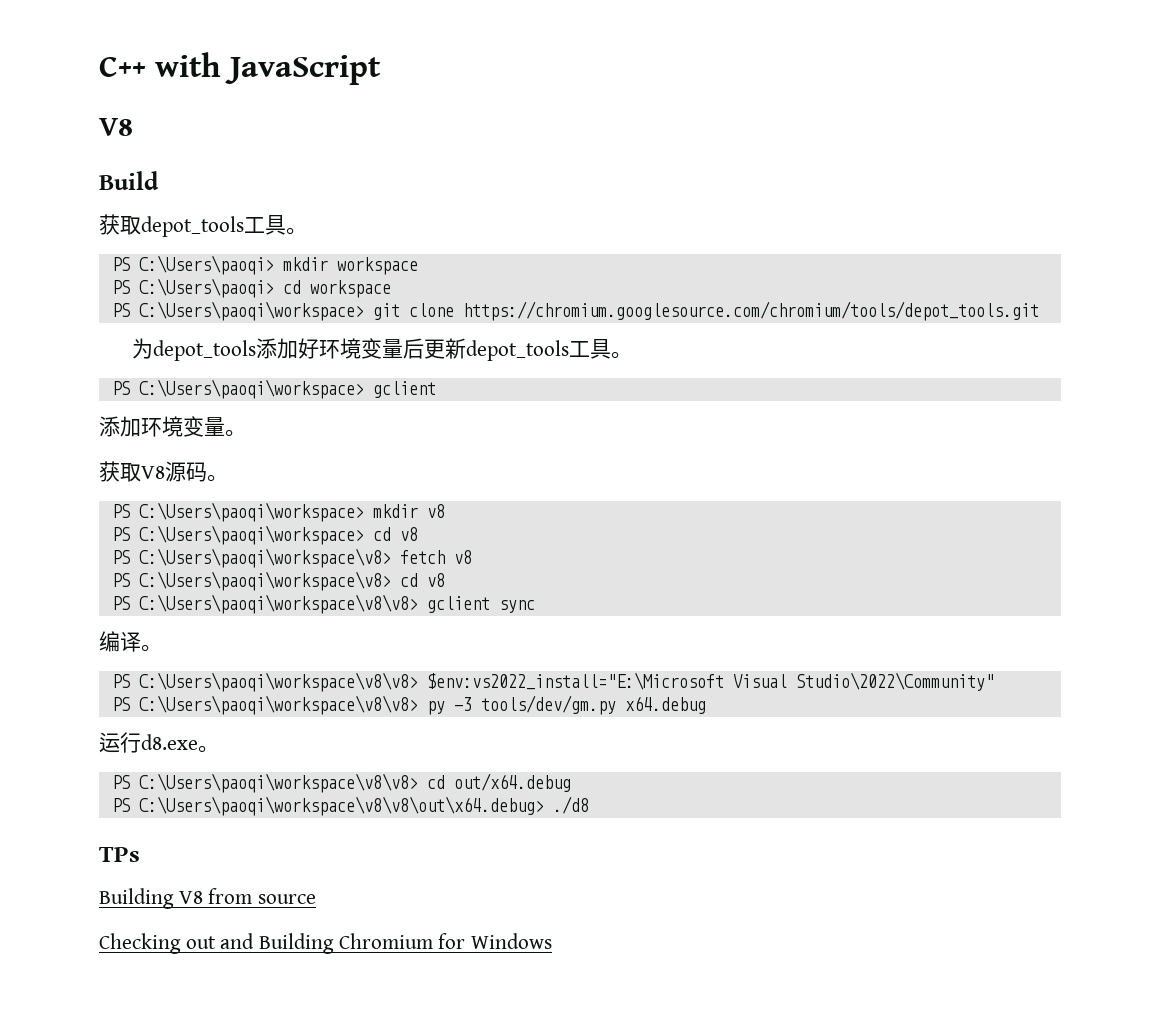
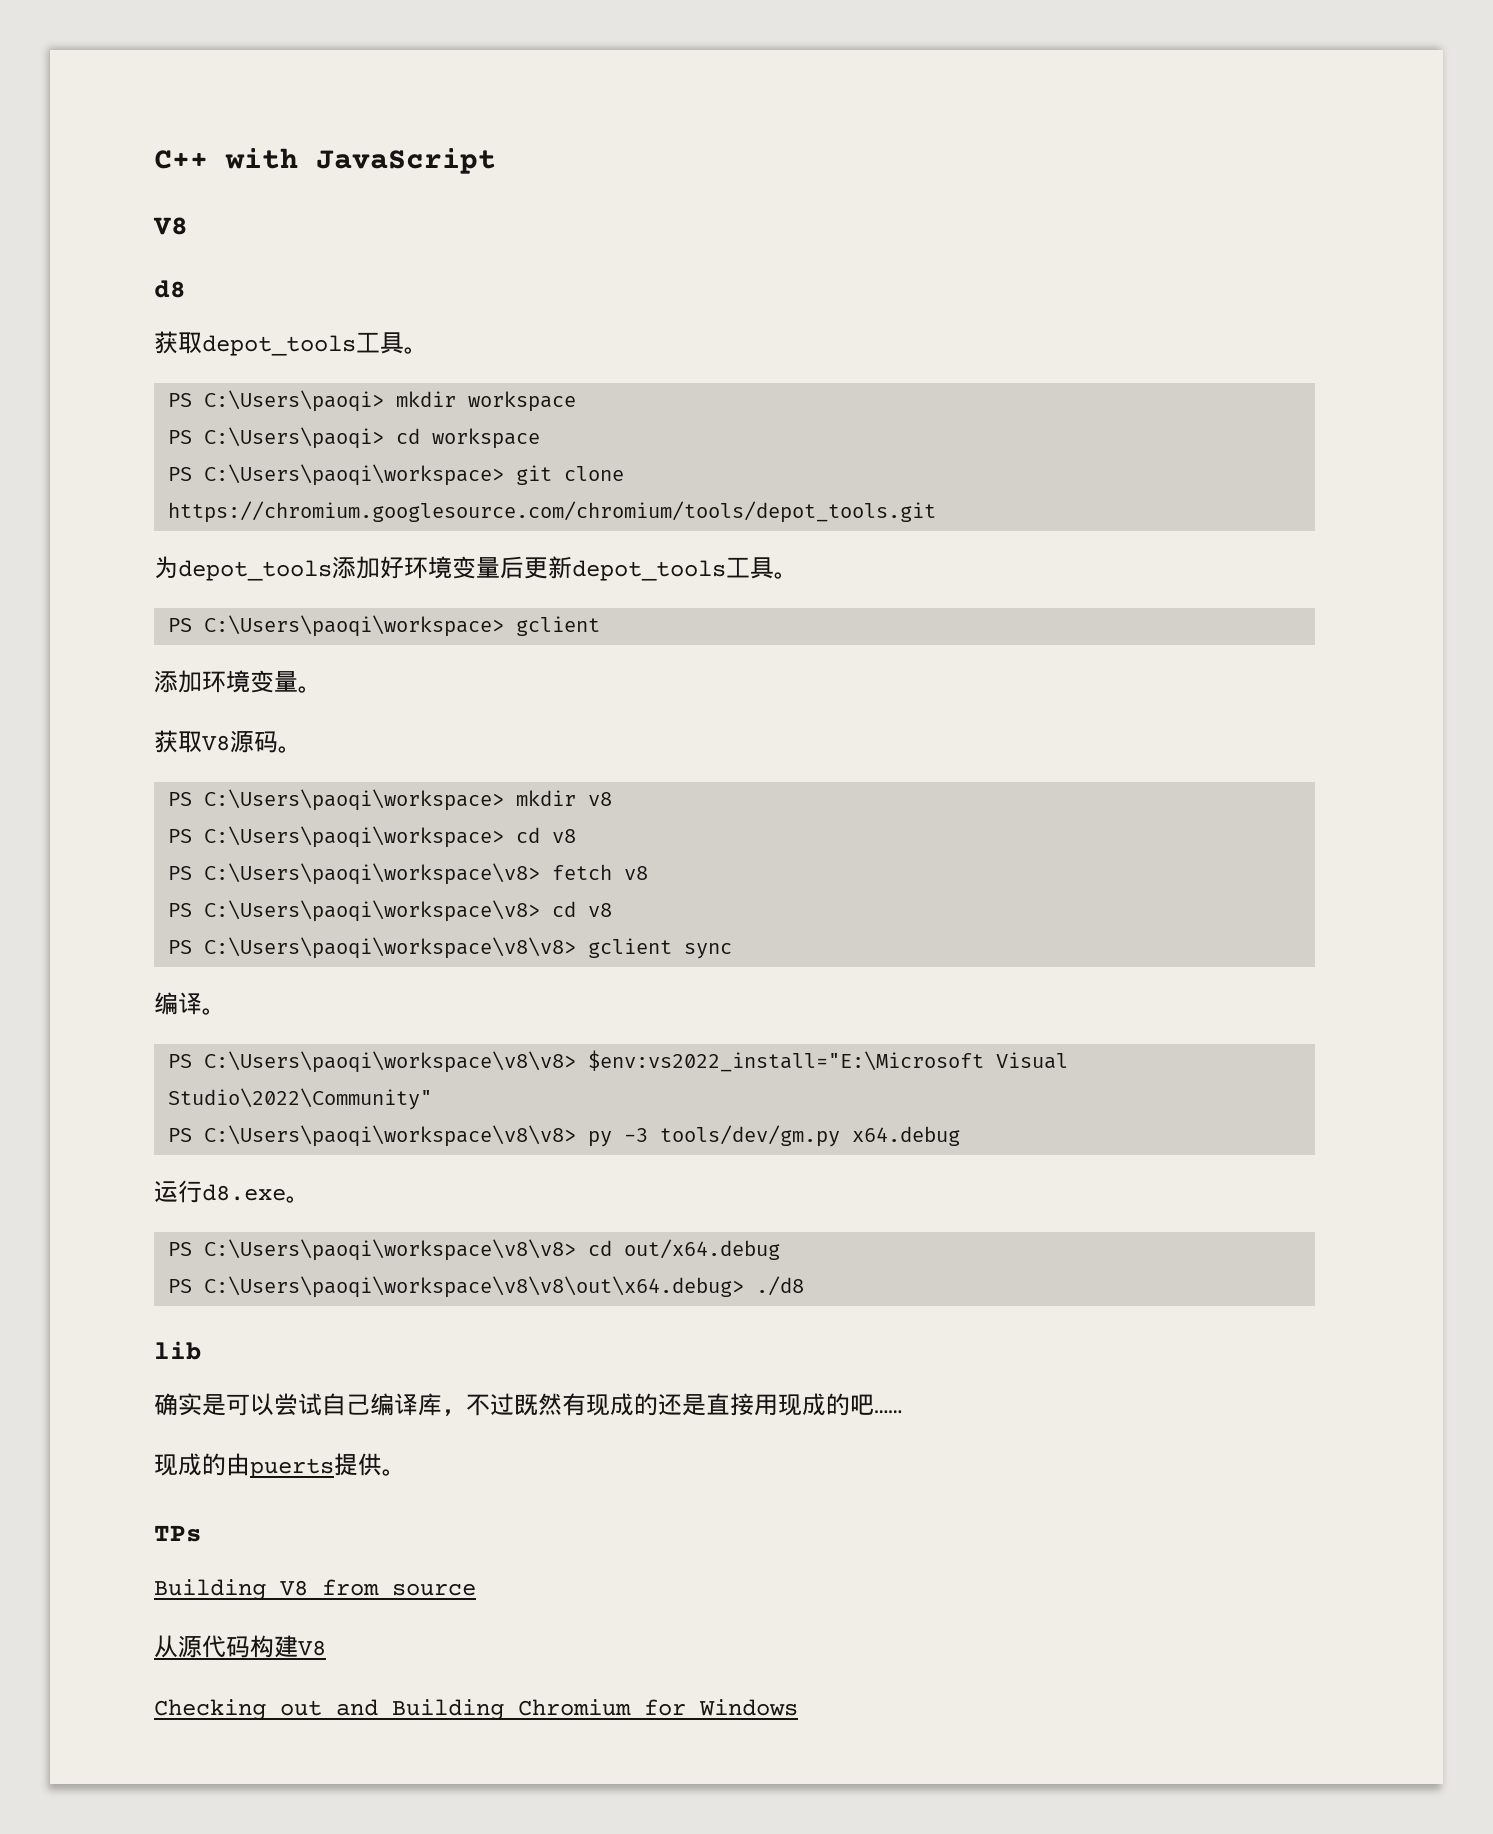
- Build
+ d8
+ lib
+ 确实是可以尝试自己编译库，不过既然有现成的还是直接用现成的吧……
+ 现成的由puerts提供。
+ 从源代码构建V8

